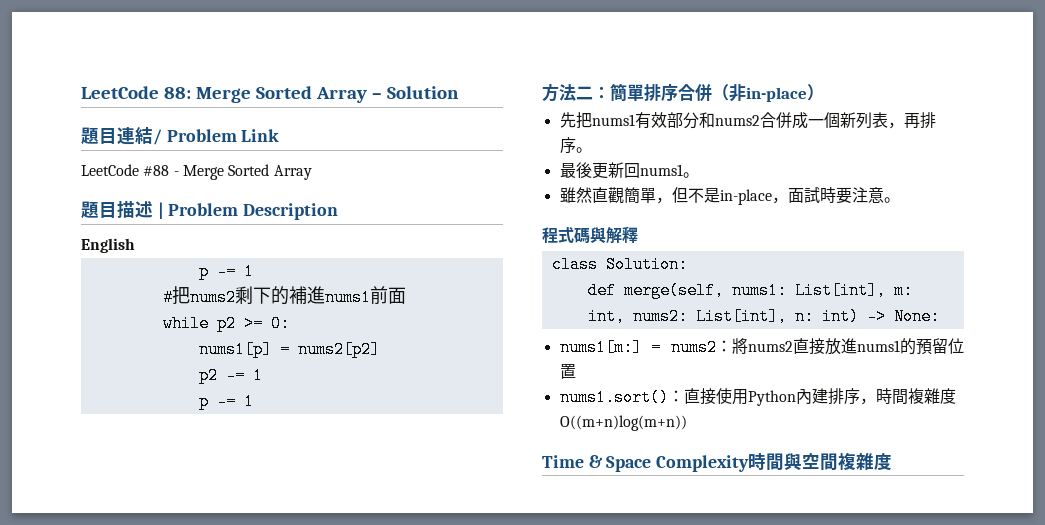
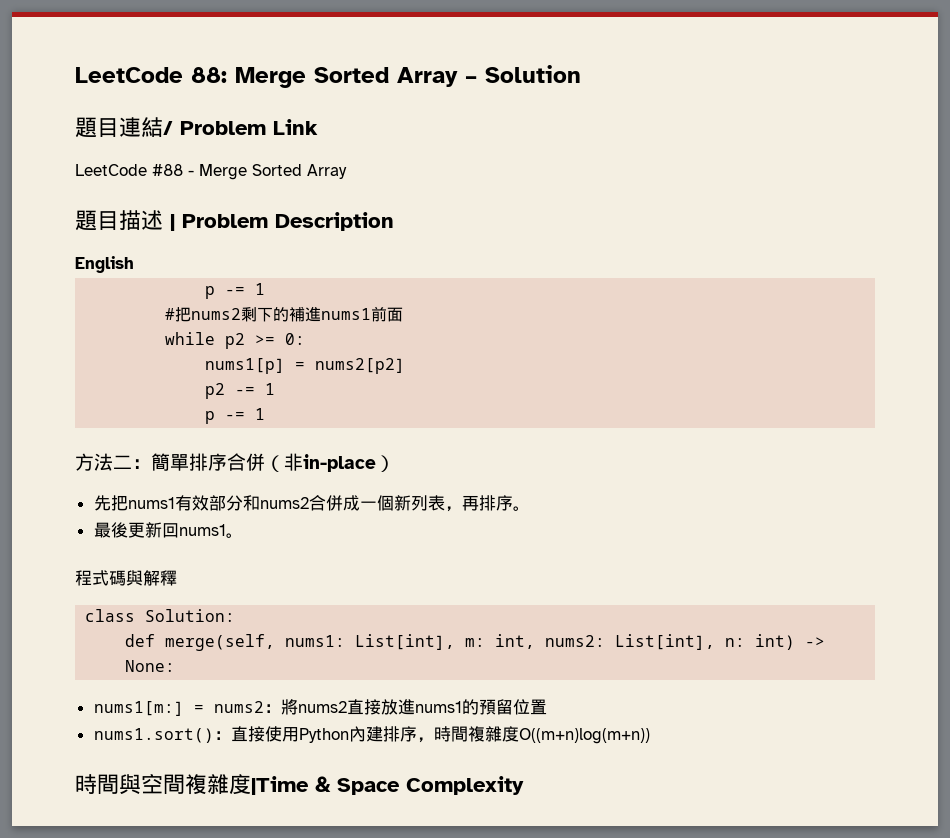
- 雖然直觀簡單，但不是in-place，面試時要注意。
- Time & Space Complexity時間與空間複雜度
+ 時間與空間複雜度|Time & Space Complexity

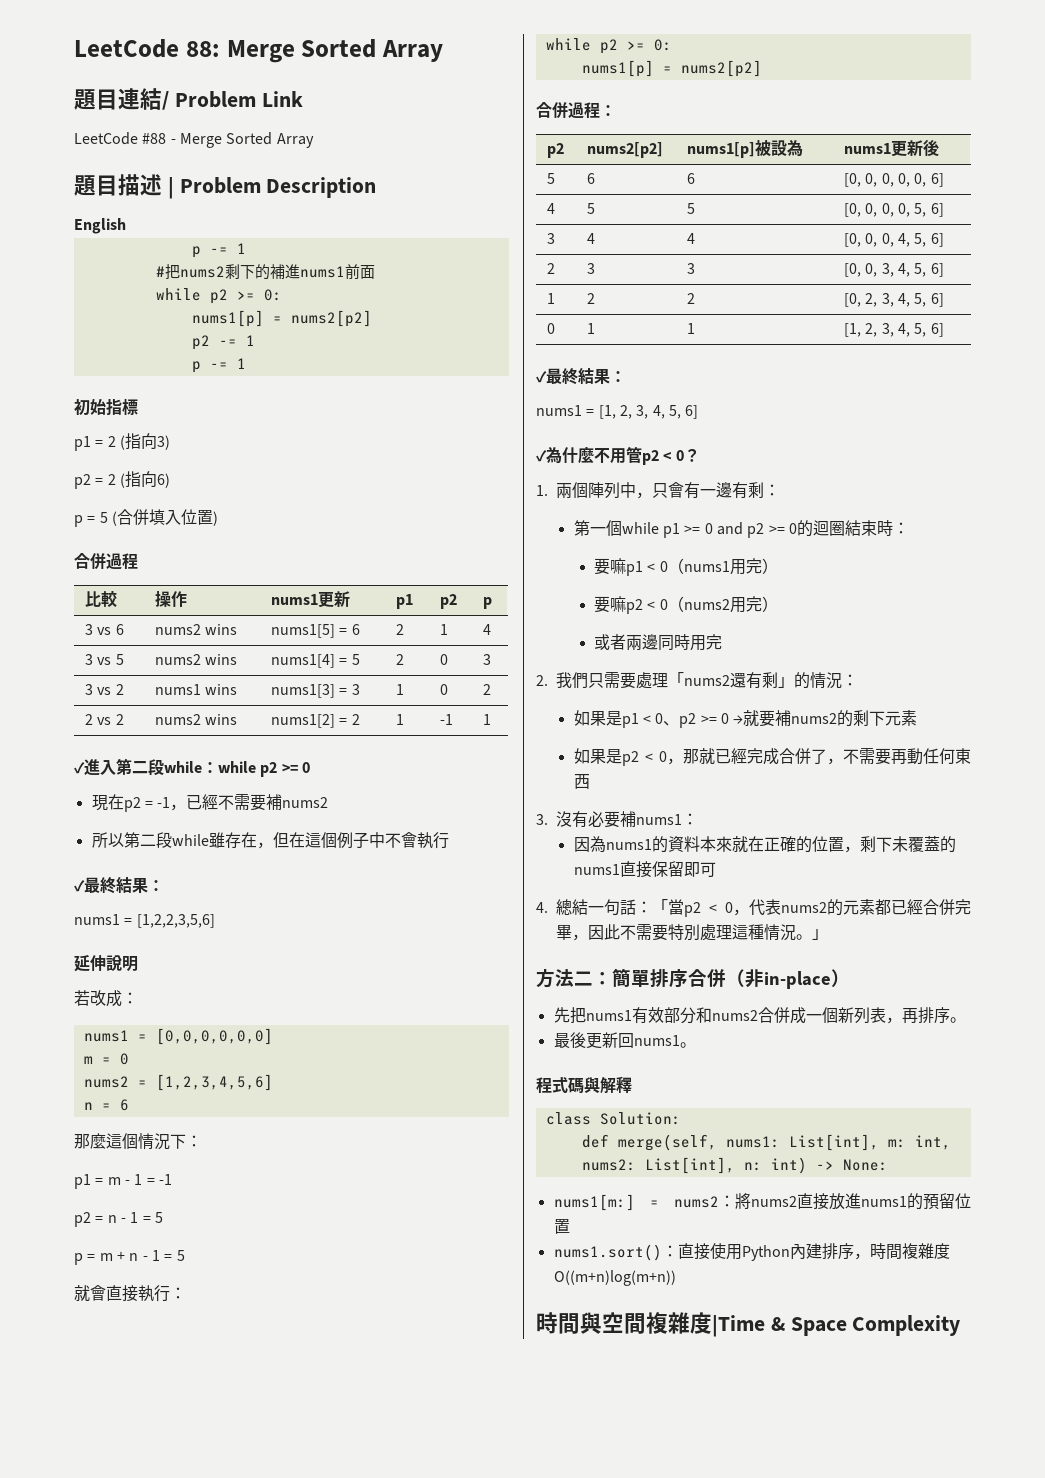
- LeetCode 88: Merge Sorted Array – Solution
+ LeetCode 88: Merge Sorted Array
+ 初始指標
+ p1 = 2 (指向3)
+ p2 = 2 (指向6)
+ p = 5 (合併填入位置)
+ 合併過程
+ 比較 | 操作 | nums1更新 | p1 | p2 | p
+ 3 vs 6 | nums2 wins | nums1[5] = 6 | 2 | 1 | 4
+ 3 vs 5 | nums2 wins | nums1[4] = 5 | 2 | 0 | 3
+ 3 vs 2 | nums1 wins | nums1[3] = 3 | 1 | 0 | 2
+ 2 vs 2 | nums2 wins | nums1[2] = 2 | 1 | -1 | 1
+ ✓進入第二段while：while p2 >= 0
+ 現在p2 = -1，已經不需要補nums2
+ 所以第二段while雖存在，但在這個例子中不會執行
+ ✓最終結果：
+ nums1 = [1,2,2,3,5,6]
+ 延伸說明
+ 若改成：
+ nums1 = [0,0,0,0,0,0]
+ m = 0
+ nums2 = [1,2,3,4,5,6]
+ n = 6
+ 那麼這個情況下：
+ p1 = m - 1 = -1
+ p2 = n - 1 = 5
+ p = m + n - 1 = 5
+ 就會直接執行：
+ while p2 >= 0:
+ nums1[p] = nums2[p2]
+ 合併過程：
+ p2 | nums2[p2] | nums1[p]被設為 | nums1更新後
+ 5 | 6 | 6 | [0, 0, 0, 0, 0, 6]
+ 4 | 5 | 5 | [0, 0, 0, 0, 5, 6]
+ 3 | 4 | 4 | [0, 0, 0, 4, 5, 6]
+ 2 | 3 | 3 | [0, 0, 3, 4, 5, 6]
+ 1 | 2 | 2 | [0, 2, 3, 4, 5, 6]
+ 0 | 1 | 1 | [1, 2, 3, 4, 5, 6]
+ ✓最終結果：
+ nums1 = [1, 2, 3, 4, 5, 6]
+ ✓為什麼不用管p2 < 0？
+ 1.兩個陣列中，只會有一邊有剩：
+ 第一個while p1 >= 0 and p2 >= 0的迴圈結束時：
+ 要嘛p1 < 0（nums1用完）
+ 要嘛p2 < 0（nums2用完）
+ 或者兩邊同時用完
+ 2.我們只需要處理「nums2還有剩」的情況：
+ 如果是p1 < 0、p2 >= 0 →就要補nums2的剩下元素
+ 如果是p2 < 0，那就已經完成合併了，不需要再動任何東西
+ 3.沒有必要補nums1：
+ 因為nums1的資料本來就在正確的位置，剩下未覆蓋的nums1直接保留即可
+ 4.總結一句話：「當p2 < 0，代表nums2的元素都已經合併完畢，因此不需要特別處理這種情況。」

